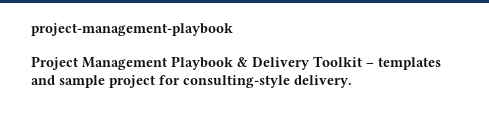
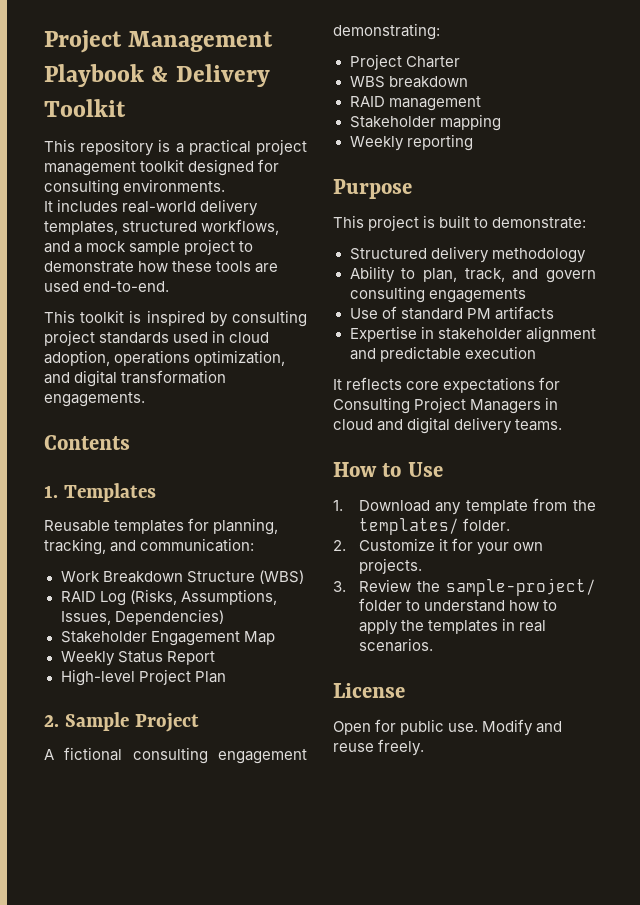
- project-management-playbook
- Project Management Playbook & Delivery Toolkit – templates and sample project for consulting-style delivery.
+ Project Management Playbook & Delivery Toolkit
+ This repository is a practical project management toolkit designed for consulting environments.
+ It includes real-world delivery templates, structured workflows, and a mock sample project to demonstrate how these tools are used end-to-end.
+ This toolkit is inspired by consulting project standards used in cloud adoption, operations optimization, and digital transformation engagements.
+ Contents
+ 1. Templates
+ Reusable templates for planning, tracking, and communication:
+ Work Breakdown Structure (WBS)
+ RAID Log (Risks, Assumptions, Issues, Dependencies)
+ Stakeholder Engagement Map
+ Weekly Status Report
+ High-level Project Plan
+ 2. Sample Project
+ A fictional consulting engagement demonstrating:
+ Project Charter
+ WBS breakdown
+ RAID management
+ Stakeholder mapping
+ Weekly reporting
+ Purpose
+ This project is built to demonstrate:
+ Structured delivery methodology
+ Ability to plan, track, and govern consulting engagements
+ Use of standard PM artifacts
+ Expertise in stakeholder alignment and predictable execution
+ It reflects core expectations for Consulting Project Managers in cloud and digital delivery teams.
+ How to Use
+ 1. Download any template from the templates/ folder.
+ 2. Customize it for your own projects.
+ 3. Review the sample-project/ folder to understand how to apply the templates in real scenarios.
+ License
+ Open for public use. Modify and reuse freely.

